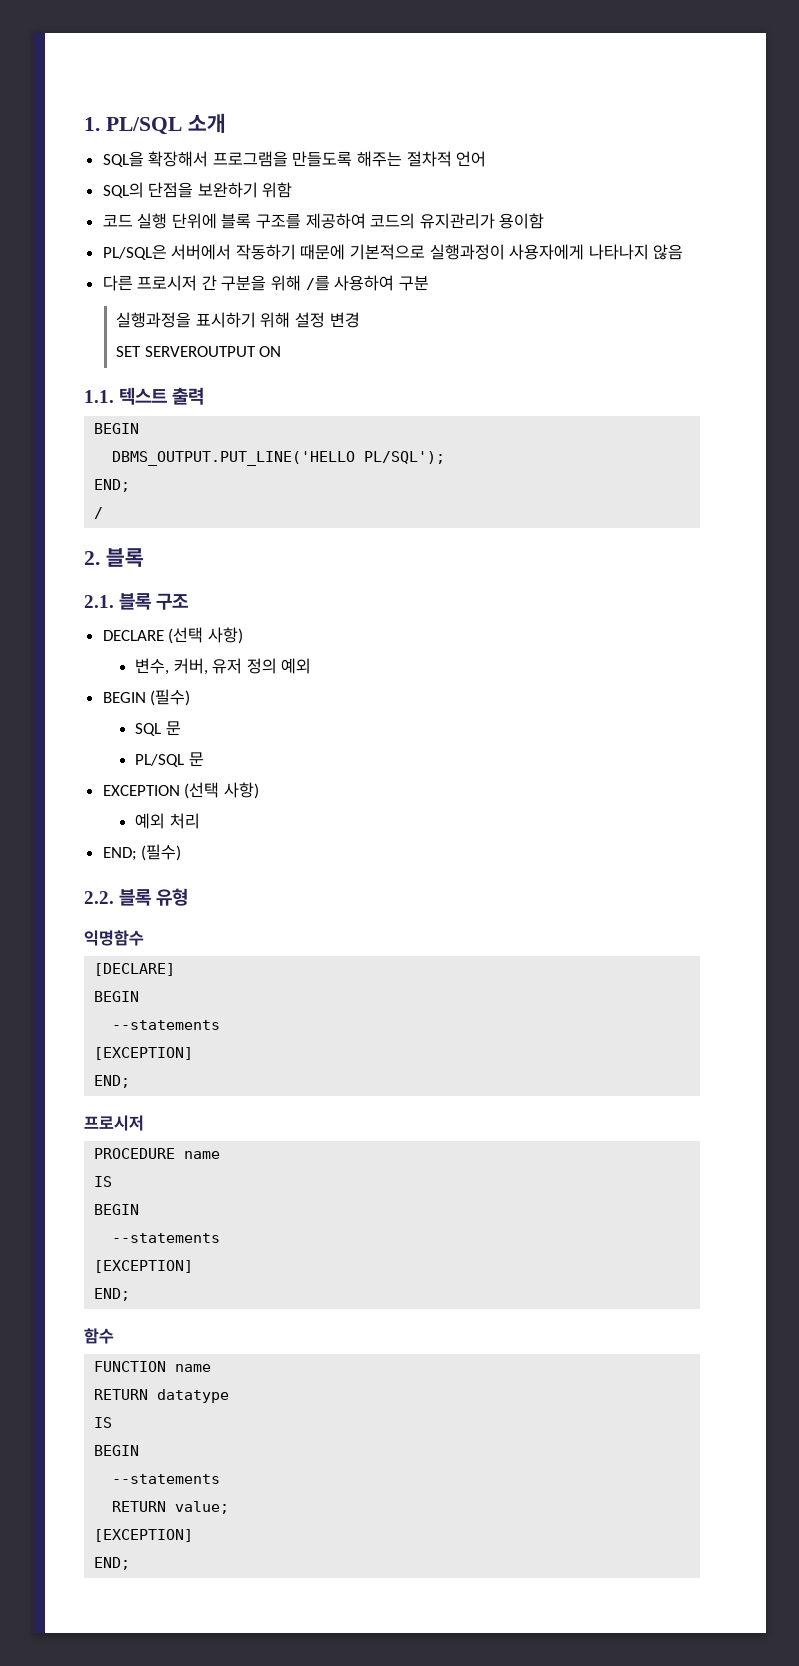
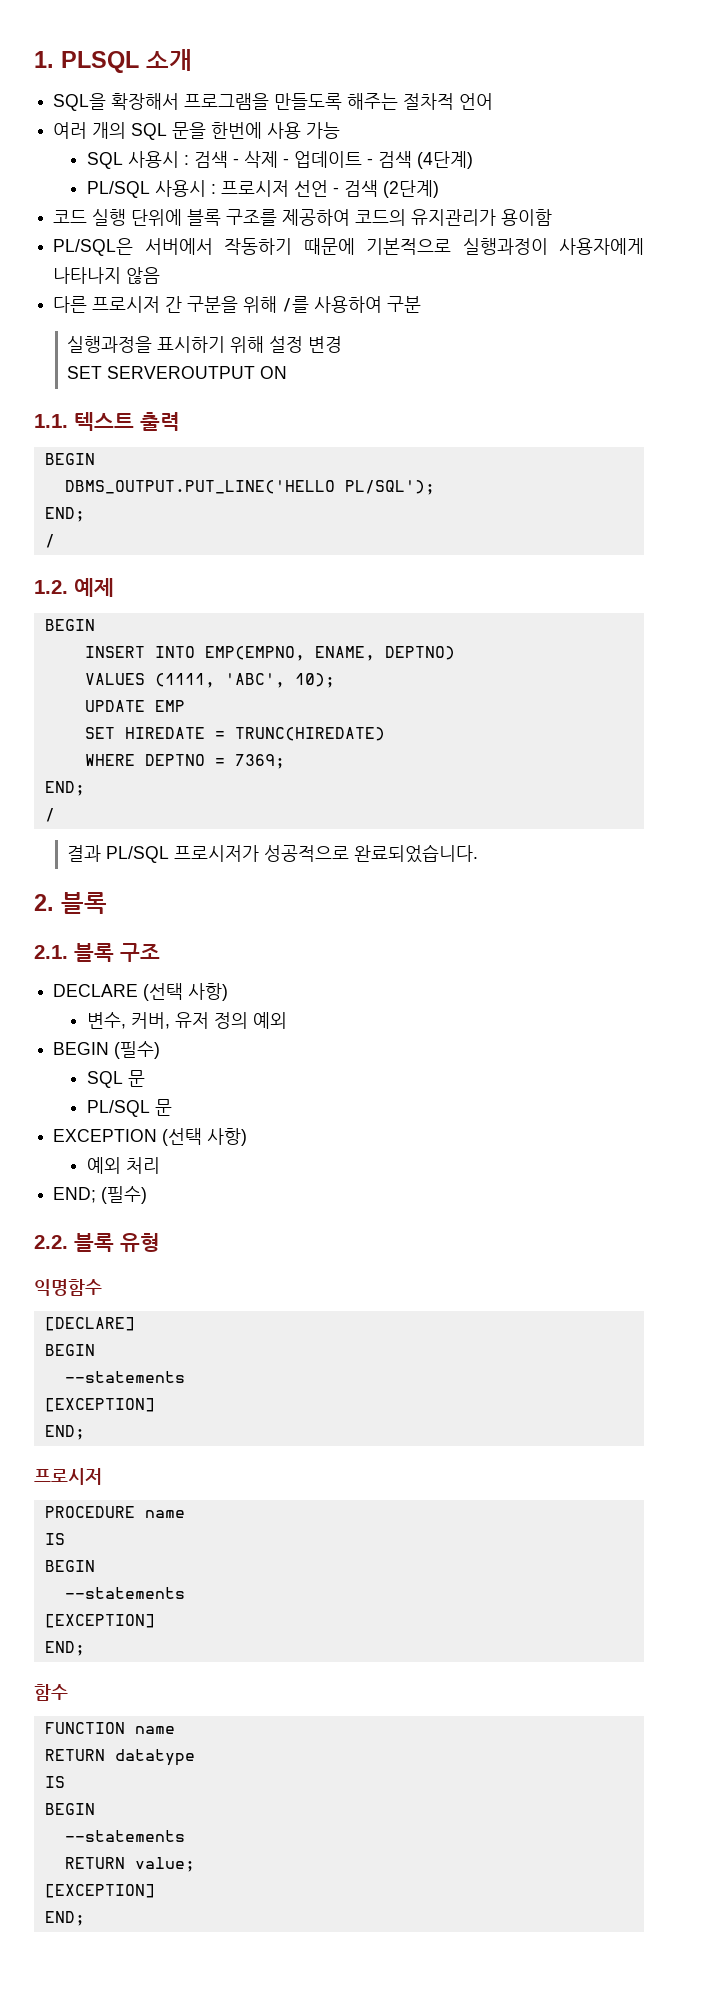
- 1. PL/SQL 소개
+ 1. PLSQL 소개
- SQL의 단점을 보완하기 위함
+ 여러 개의 SQL 문을 한번에 사용 가능
+ SQL 사용시 : 검색 - 삭제 - 업데이트 - 검색 (4단계)
+ PL/SQL 사용시 : 프로시저 선언 - 검색 (2단계)
+ 1.2. 예제
+ BEGIN
+ INSERT INTO EMP(EMPNO, ENAME, DEPTNO)
+ VALUES (1111, 'ABC', 10);
+ UPDATE EMP
+ SET HIREDATE = TRUNC(HIREDATE)
+ WHERE DEPTNO = 7369;
+ END;
+ /
+ 결과 PL/SQL 프로시저가 성공적으로 완료되었습니다.

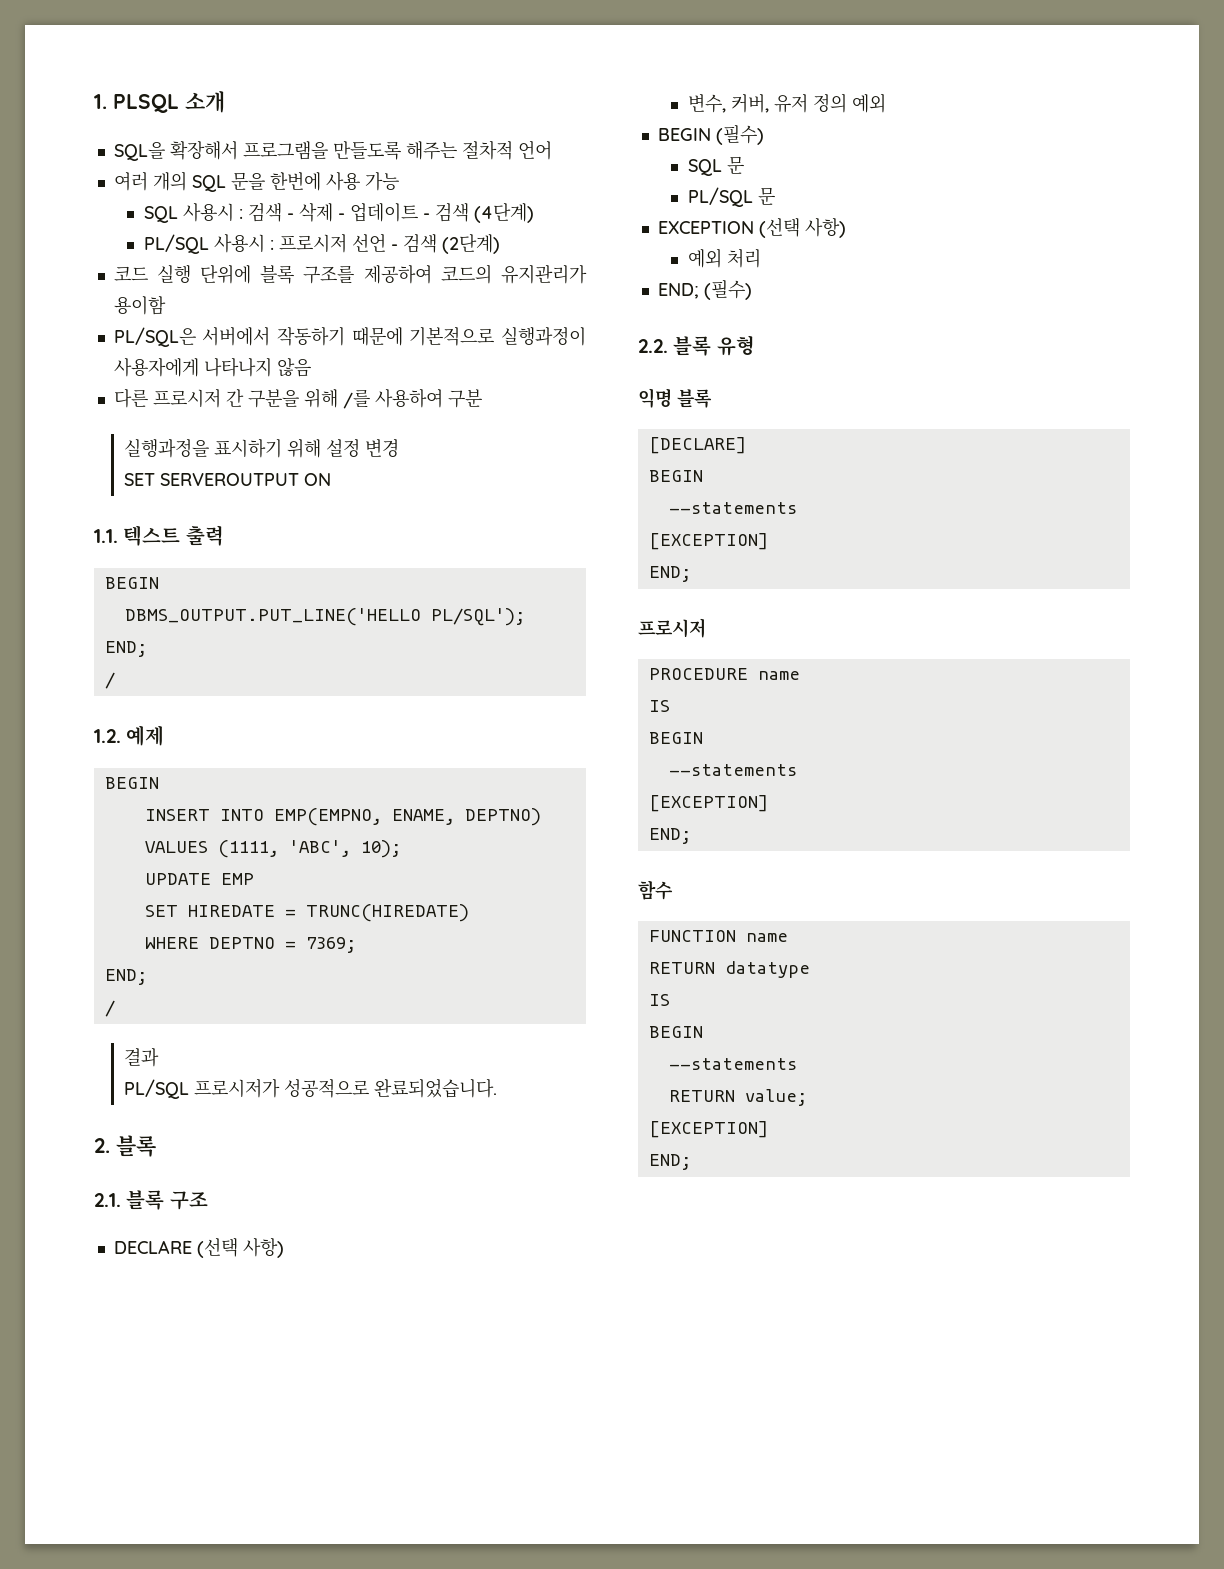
- 결과 PL/SQL 프로시저가 성공적으로 완료되었습니다.
+ 결과
+ PL/SQL 프로시저가 성공적으로 완료되었습니다.
- 익명함수
+ 익명 블록

